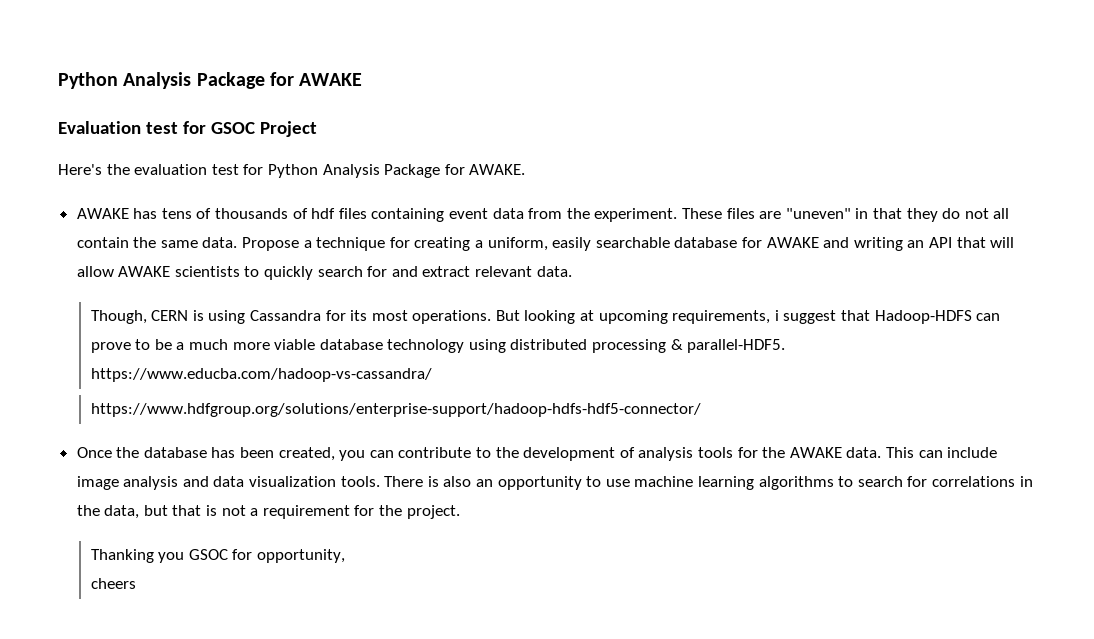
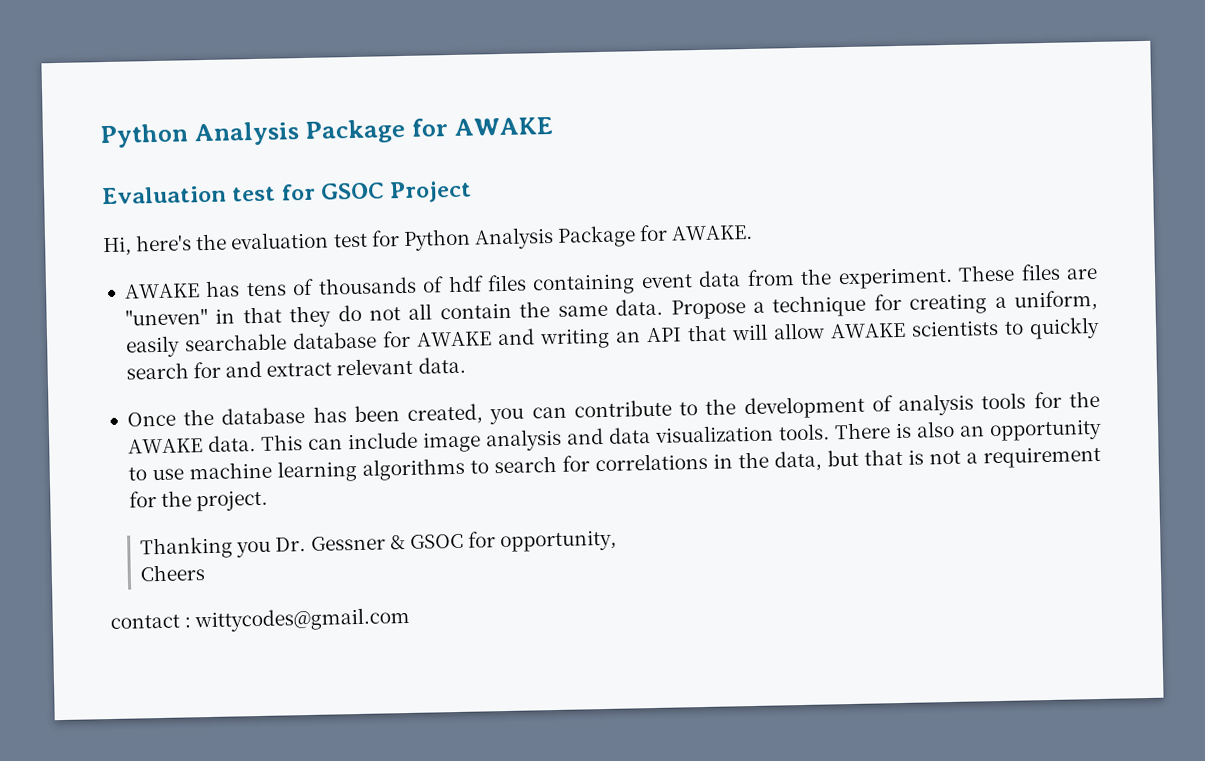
- Here's the evaluation test for Python Analysis Package for AWAKE.
+ Hi, here's the evaluation test for Python Analysis Package for AWAKE.
- Though, CERN is using Cassandra for its most operations. But looking at upcoming requirements, i suggest that Hadoop-HDFS can prove to be a much more viable database technology using distributed processing & parallel-HDF5. https://www.educba.com/hadoop-vs-cassandra/
- https://www.hdfgroup.org/solutions/enterprise-support/hadoop-hdfs-hdf5-connector/
- Thanking you GSOC for opportunity,
+ Thanking you Dr. Gessner & GSOC for opportunity,
- cheers
+ Cheers
+ contact : wittycodes@gmail.com

